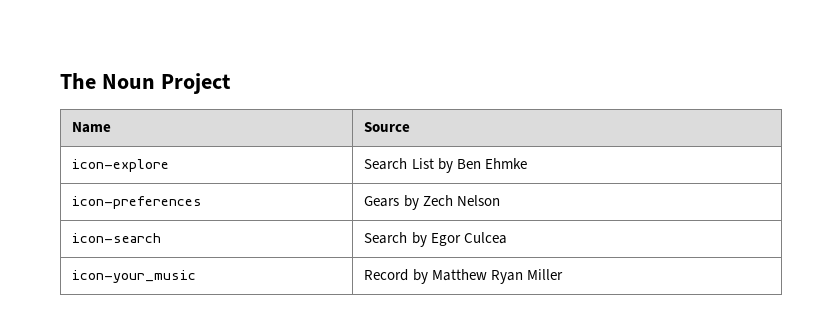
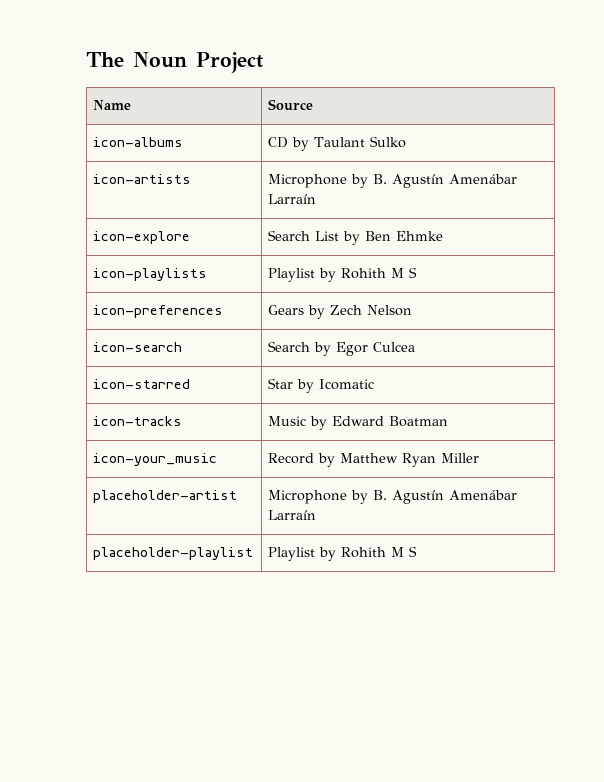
+ icon-albums | CD by Taulant Sulko
+ icon-artists | Microphone by B. Agustín Amenábar Larraín
+ icon-playlists | Playlist by Rohith M S
+ icon-starred | Star by Icomatic
+ icon-tracks | Music by Edward Boatman
+ placeholder-artist | Microphone by B. Agustín Amenábar Larraín
+ placeholder-playlist | Playlist by Rohith M S

